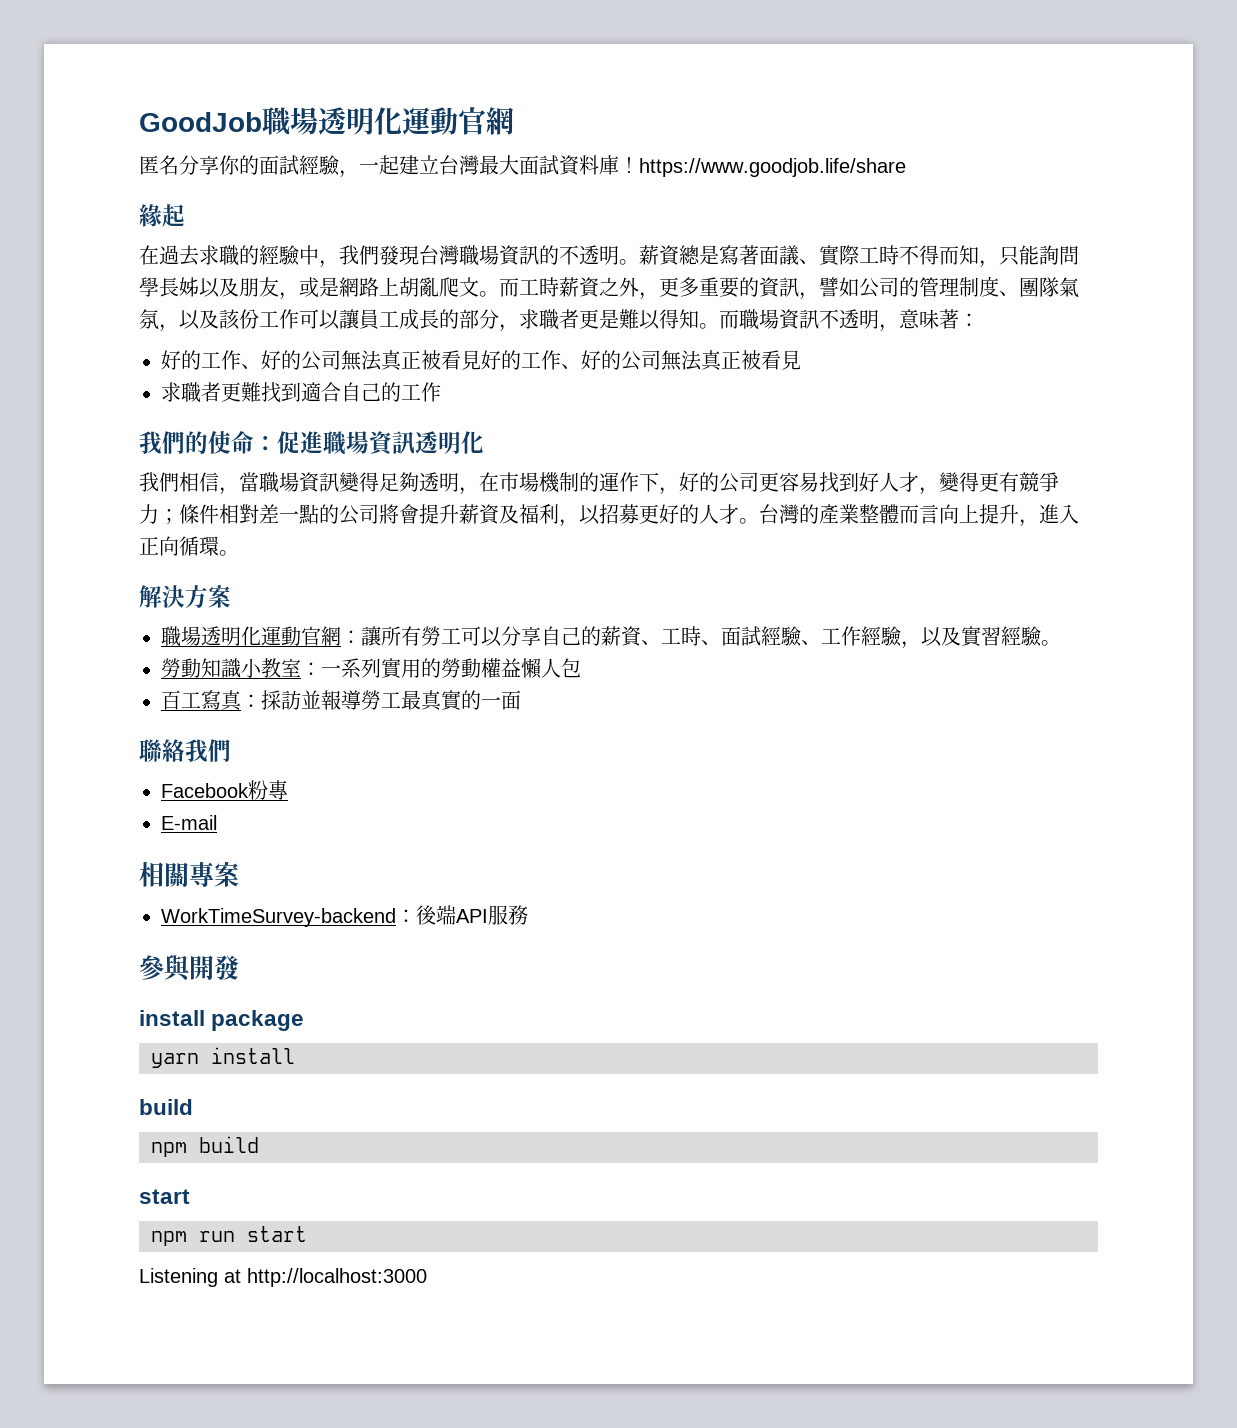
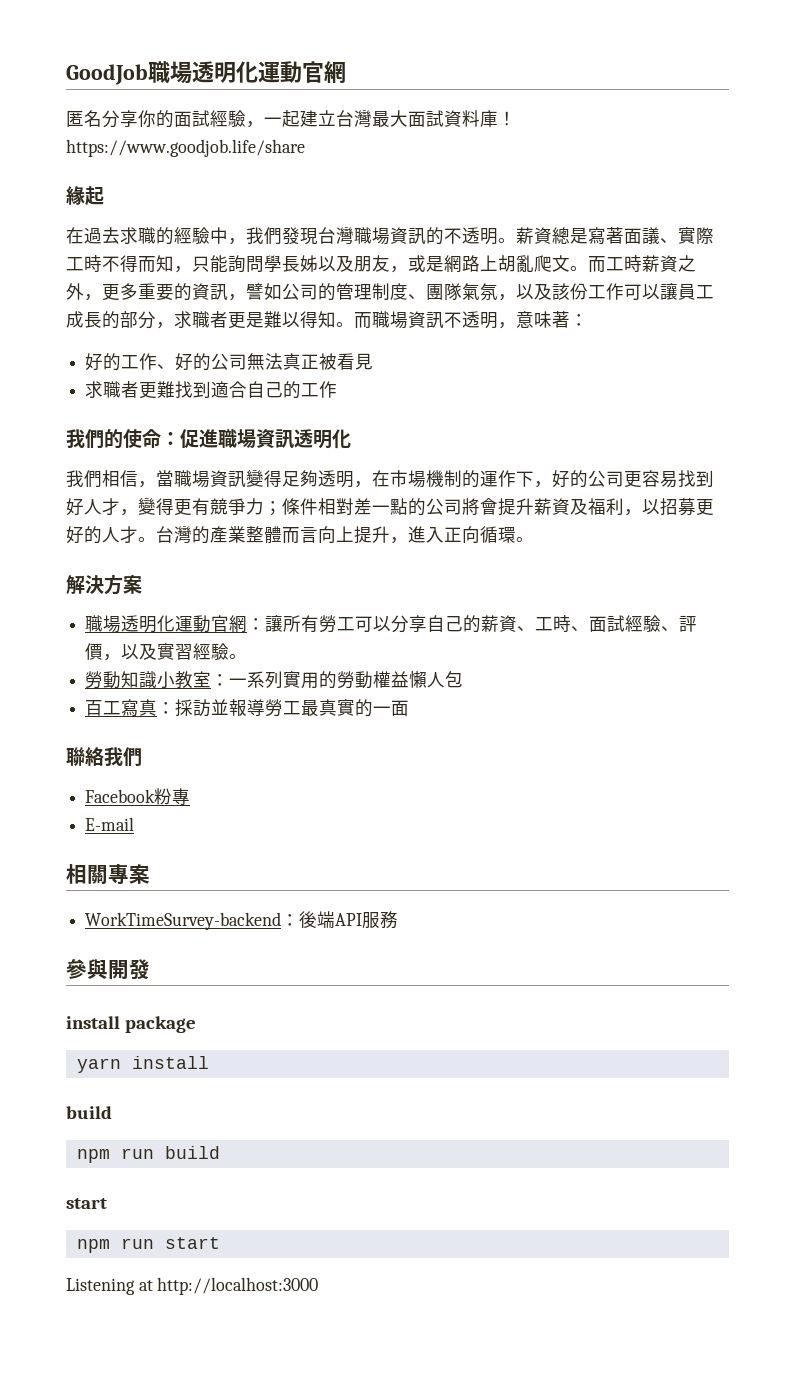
- 好的工作、好的公司無法真正被看見好的工作、好的公司無法真正被看見
+ 好的工作、好的公司無法真正被看見
- 職場透明化運動官網：讓所有勞工可以分享自己的薪資、工時、面試經驗、工作經驗，以及實習經驗。
+ 職場透明化運動官網：讓所有勞工可以分享自己的薪資、工時、面試經驗、評價，以及實習經驗。
- npm build
+ npm run build

